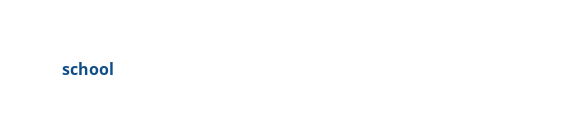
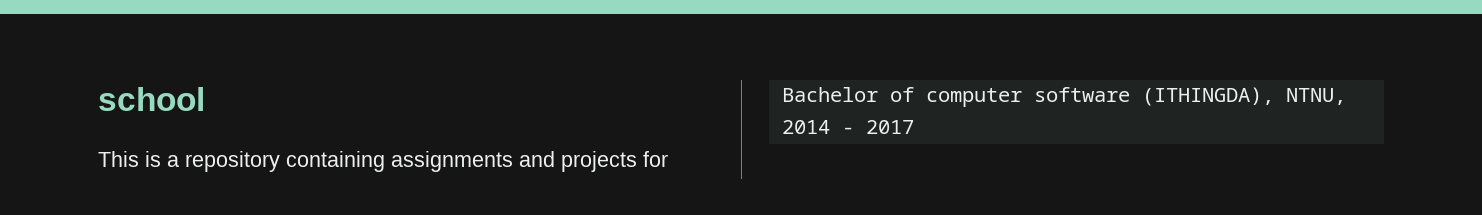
+ This is a repository containing assignments and projects for
+ Bachelor of computer software (ITHINGDA), NTNU, 2014 - 2017

